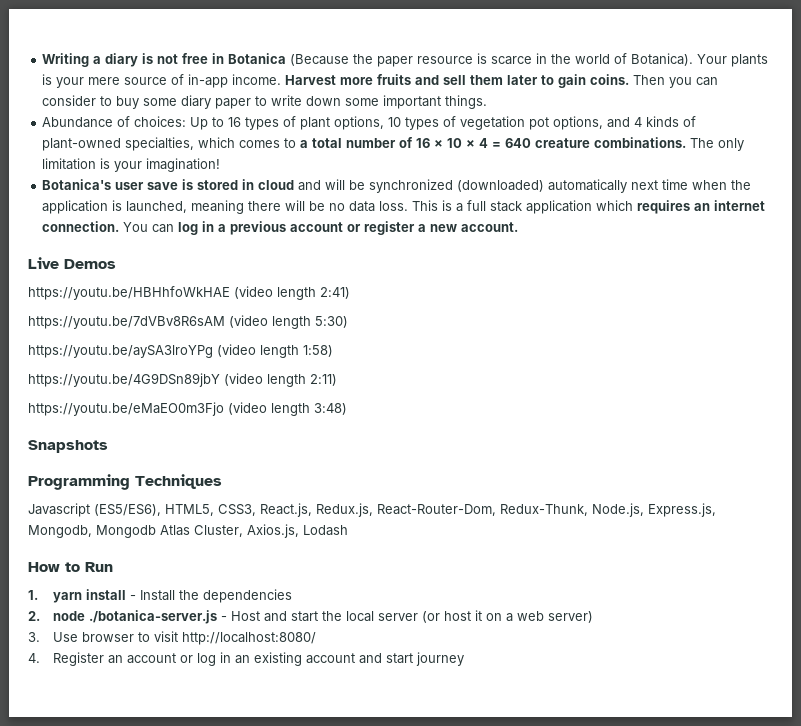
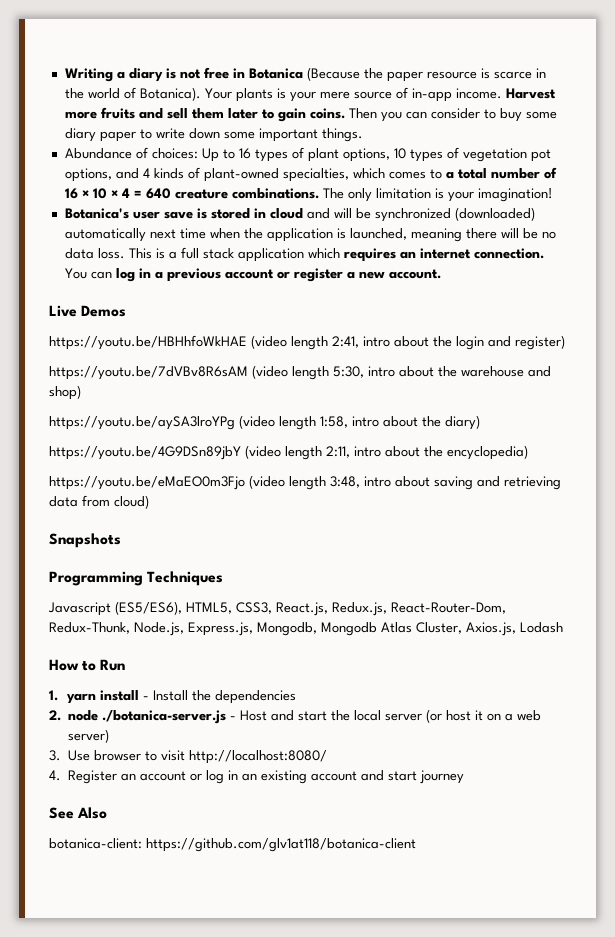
- https://youtu.be/HBHhfoWkHAE (video length 2:41)
- https://youtu.be/7dVBv8R6sAM (video length 5:30)
- https://youtu.be/aySA3lroYPg (video length 1:58)
- https://youtu.be/4G9DSn89jbY (video length 2:11)
- https://youtu.be/eMaEO0m3Fjo (video length 3:48)
+ https://youtu.be/HBHhfoWkHAE (video length 2:41, intro about the login and register)
+ https://youtu.be/7dVBv8R6sAM (video length 5:30, intro about the warehouse and shop)
+ https://youtu.be/aySA3lroYPg (video length 1:58, intro about the diary)
+ https://youtu.be/4G9DSn89jbY (video length 2:11, intro about the encyclopedia)
+ https://youtu.be/eMaEO0m3Fjo (video length 3:48, intro about saving and retrieving data from cloud)
+ See Also
+ botanica-client: https://github.com/glv1at118/botanica-client

